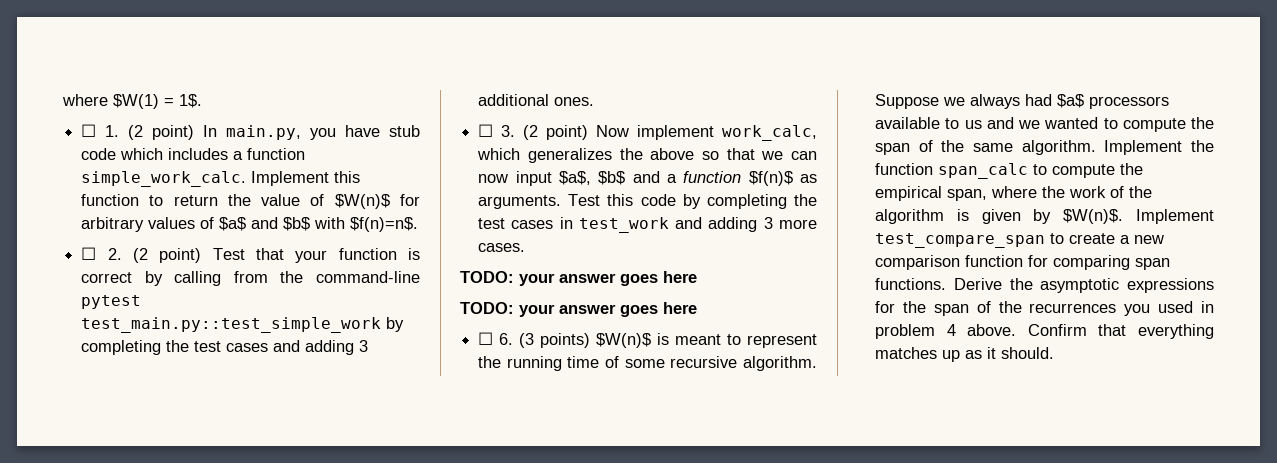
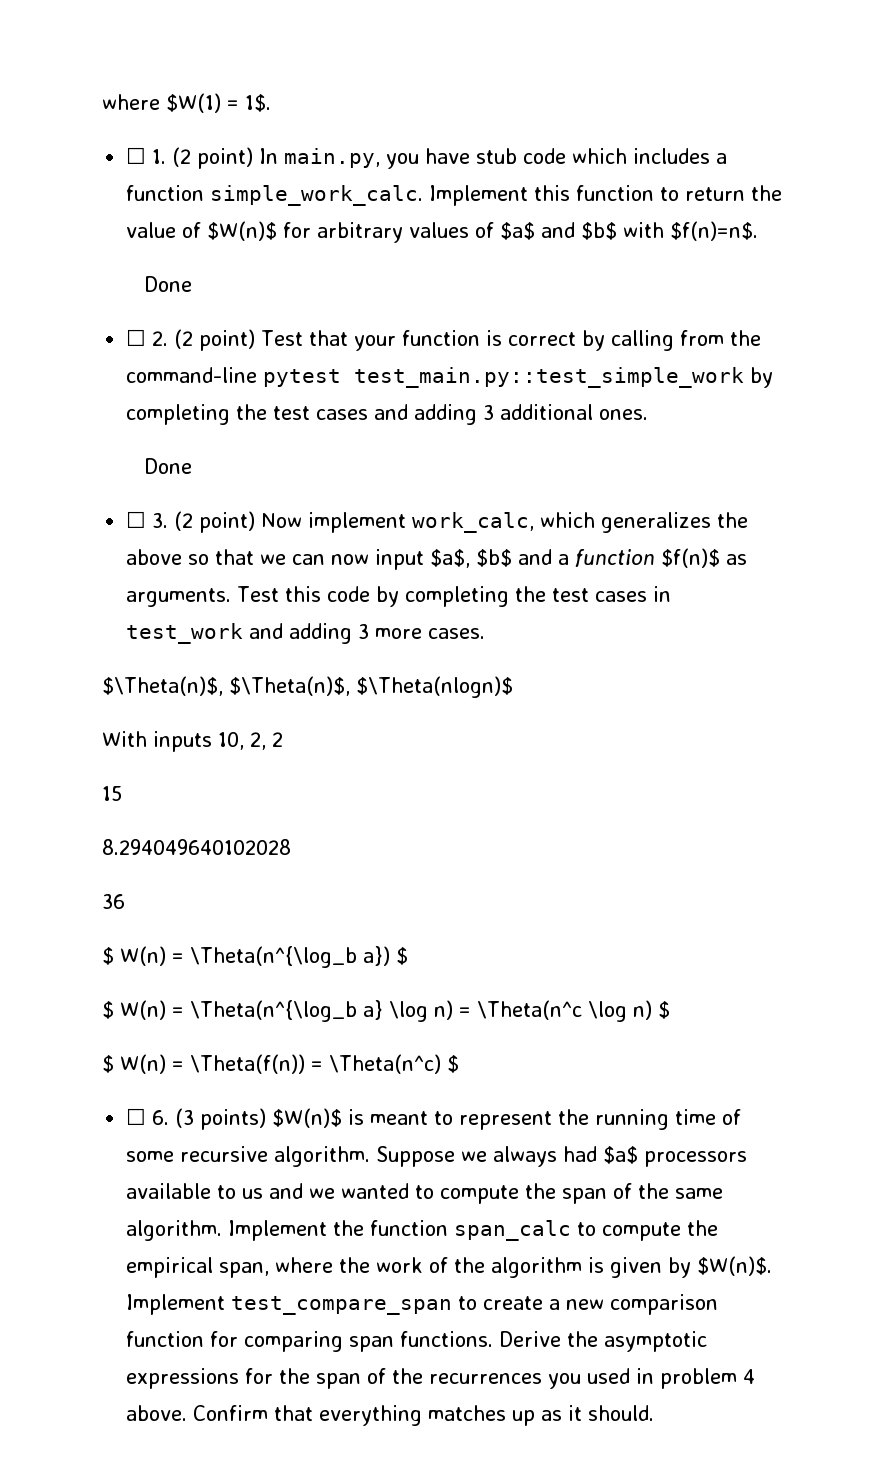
  Implement this function to return the value of $W(n)$ for arbitrary values of $a$ and $b$ with $f(n)=n$.
+ Done
  ☐ 2. (2 point) Test that your function is correct by calling from the command-line pytest test_main.py::test_simple_work by completing the test cases and adding 3 additional ones.
+ Done
  Test this code by completing the test cases in test_work and adding 3 more cases.
- TODO: your answer goes here
- TODO: your answer goes here
+ $\Theta(n)$, $\Theta(n)$, $\Theta(nlogn)$
+ With inputs 10, 2, 2
+ 15
+ 8.294049640102028
+ 36
+ $ W(n) = \Theta(n^{\log_b a}) $
+ $ W(n) = \Theta(n^{\log_b a} \log n) = \Theta(n^c \log n) $
+ $ W(n) = \Theta(f(n)) = \Theta(n^c) $

